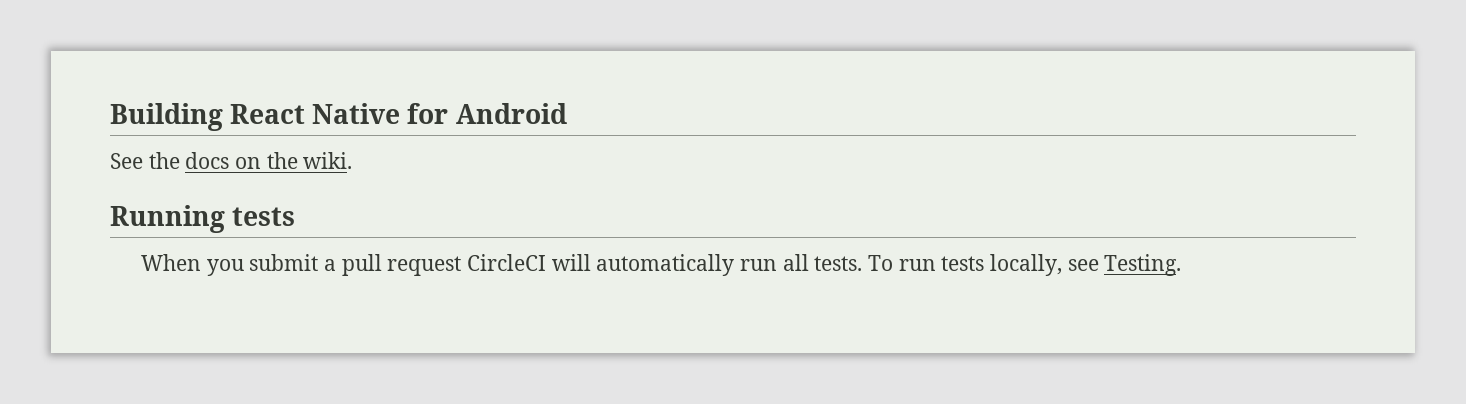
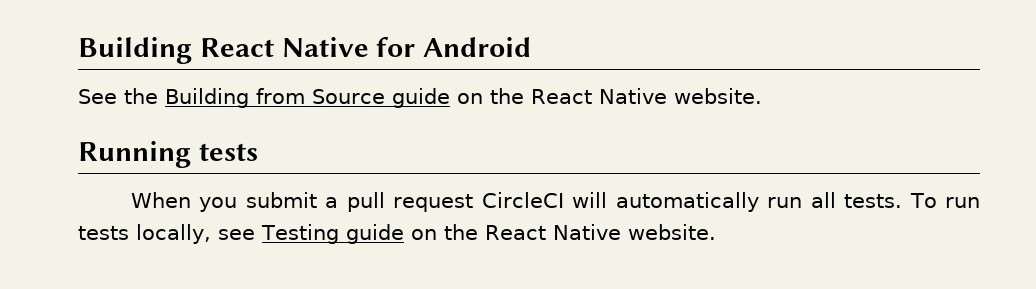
- See the docs on the wiki.
+ See the Building from Source guide on the React Native website.
- To run tests locally, see Testing.
+ To run tests locally, see Testing guide on the React Native website.

